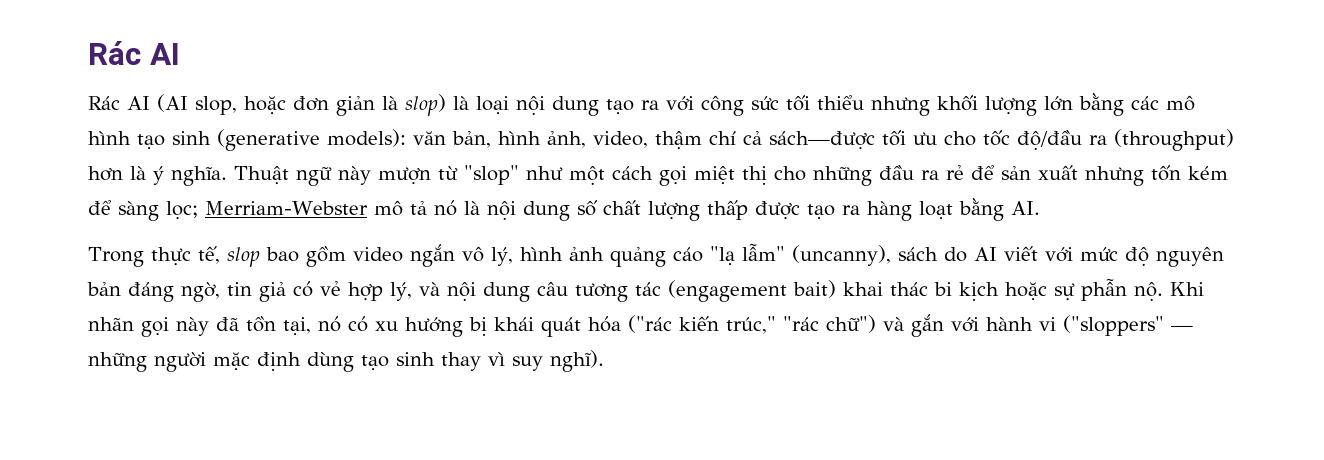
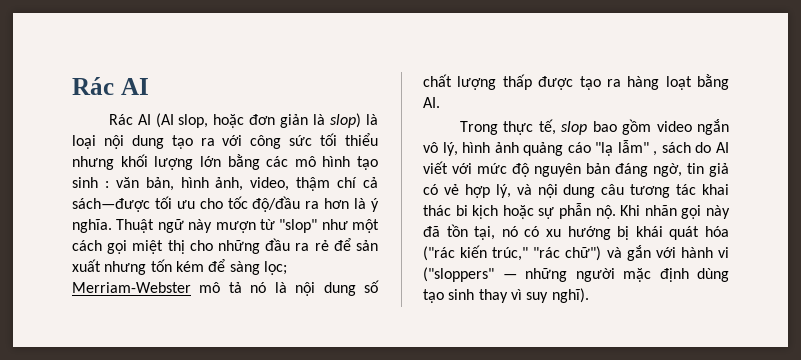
- Rác AI (AI slop, hoặc đơn giản là slop) là loại nội dung tạo ra với công sức tối thiểu nhưng khối lượng lớn bằng các mô hình tạo sinh (generative models): văn bản, hình ảnh, video, thậm chí cả sách—được tối ưu cho tốc độ/đầu ra (throughput) hơn là ý nghĩa.
+ Rác AI (AI slop, hoặc đơn giản là slop) là loại nội dung tạo ra với công sức tối thiểu nhưng khối lượng lớn bằng các mô hình tạo sinh : văn bản, hình ảnh, video, thậm chí cả sách—được tối ưu cho tốc độ/đầu ra hơn là ý nghĩa.
- Trong thực tế, slop bao gồm video ngắn vô lý, hình ảnh quảng cáo "lạ lẫm" (uncanny), sách do AI viết với mức độ nguyên bản đáng ngờ, tin giả có vẻ hợp lý, và nội dung câu tương tác (engagement bait) khai thác bi kịch hoặc sự phẫn nộ.
+ Trong thực tế, slop bao gồm video ngắn vô lý, hình ảnh quảng cáo "lạ lẫm" , sách do AI viết với mức độ nguyên bản đáng ngờ, tin giả có vẻ hợp lý, và nội dung câu tương tác khai thác bi kịch hoặc sự phẫn nộ.

